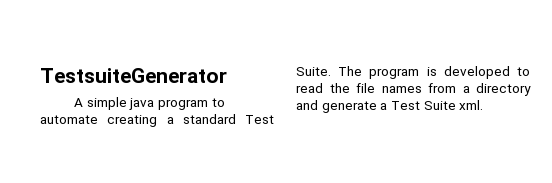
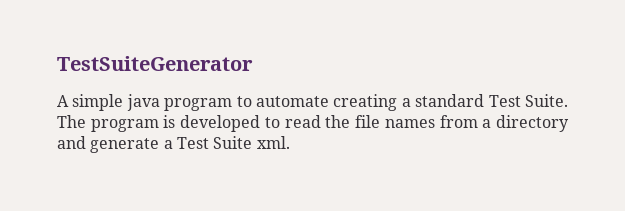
- TestsuiteGenerator
+ TestSuiteGenerator

